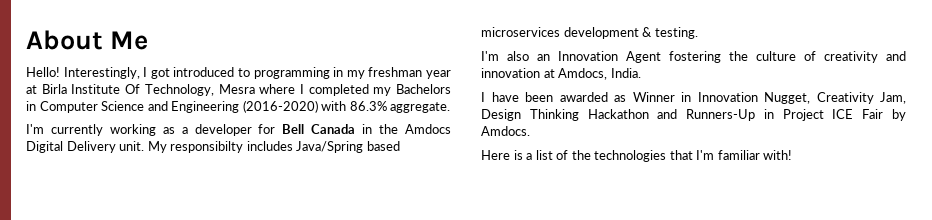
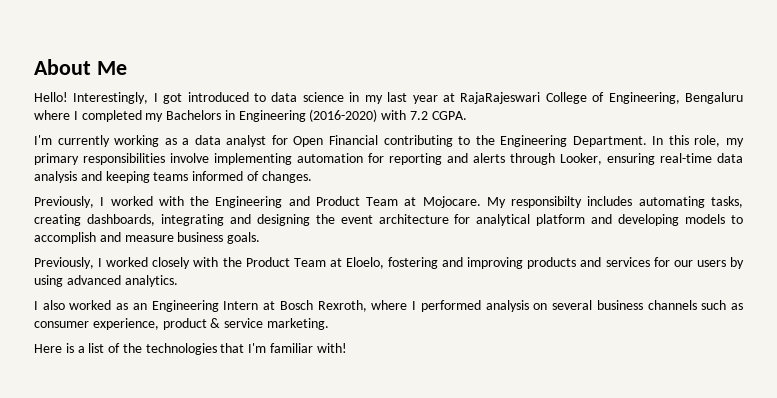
- Interestingly, I got introduced to programming in my freshman year at Birla Institute Of Technology, Mesra where I completed my Bachelors in Computer Science and Engineering (2016-2020) with 86.3% aggregate.
+ Interestingly, I got introduced to data science in my last year at RajaRajeswari College of Engineering, Bengaluru where I completed my Bachelors in Engineering (2016-2020) with 7.2 CGPA.
- I'm currently working as a developer for Bell Canada in the Amdocs Digital Delivery unit. My responsibilty includes Java/Spring based microservices development & testing.
- I'm also an Innovation Agent fostering the culture of creativity and innovation at Amdocs, India.
- I have been awarded as Winner in Innovation Nugget, Creativity Jam, Design Thinking Hackathon and Runners-Up in Project ICE Fair by Amdocs.
+ I'm currently working as a data analyst for Open Financial contributing to the Engineering Department. In this role, my primary responsibilities involve implementing automation for reporting and alerts through Looker, ensuring real-time data analysis and keeping teams informed of changes.
+ Previously, I worked with the Engineering and Product Team at Mojocare. My responsibilty includes automating tasks, creating dashboards, integrating and designing the event architecture for analytical platform and developing models to accomplish and measure business goals.
+ Previously, I worked closely with the Product Team at Eloelo, fostering and improving products and services for our users by using advanced analytics.
+ I also worked as an Engineering Intern at Bosch Rexroth, where I performed analysis on several business channels such as consumer experience, product & service marketing.

